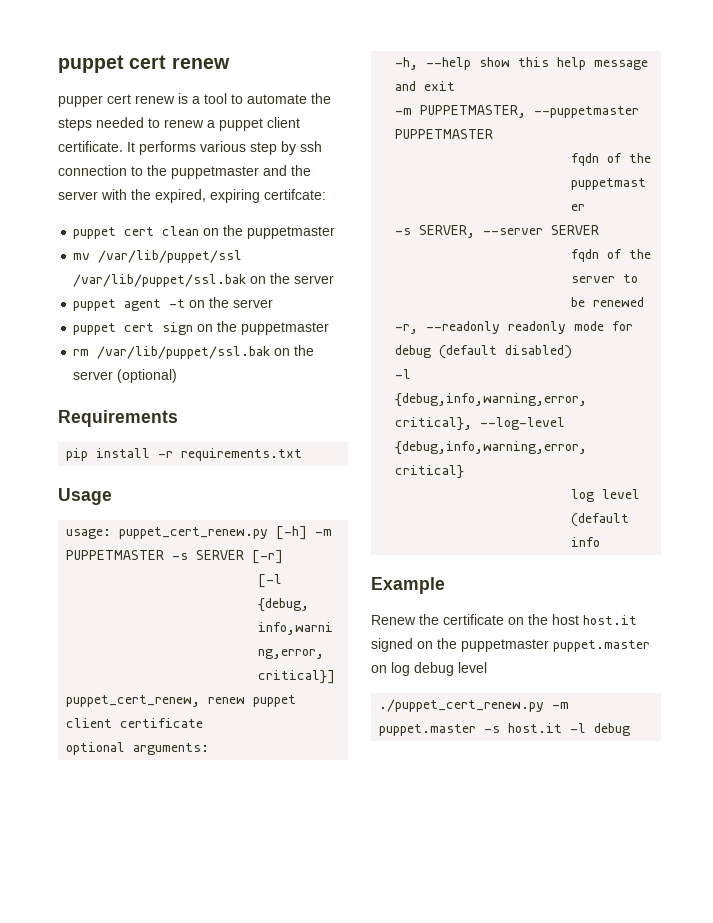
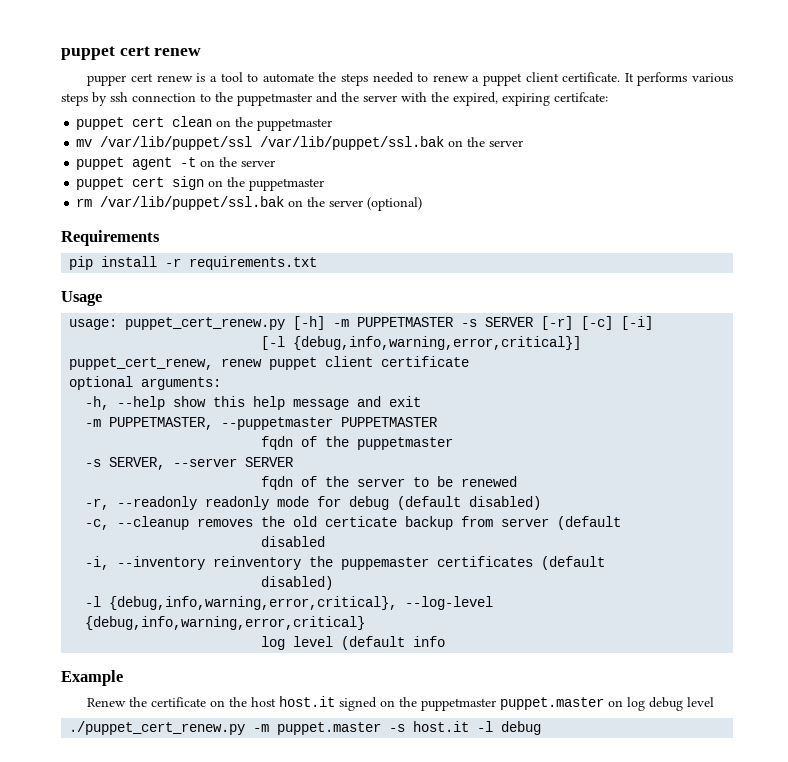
- It performs various step by ssh connection to the puppetmaster and the server with the expired, expiring certifcate:
+ It performs various steps by ssh connection to the puppetmaster and the server with the expired, expiring certifcate:
- usage: puppet_cert_renew.py [-h] -m PUPPETMASTER -s SERVER [-r]
+ usage: puppet_cert_renew.py [-h] -m PUPPETMASTER -s SERVER [-r] [-c] [-i]
+ -c, --cleanup removes the old certicate backup from server (default
+ disabled
+ -i, --inventory reinventory the puppemaster certificates (default
+ disabled)

